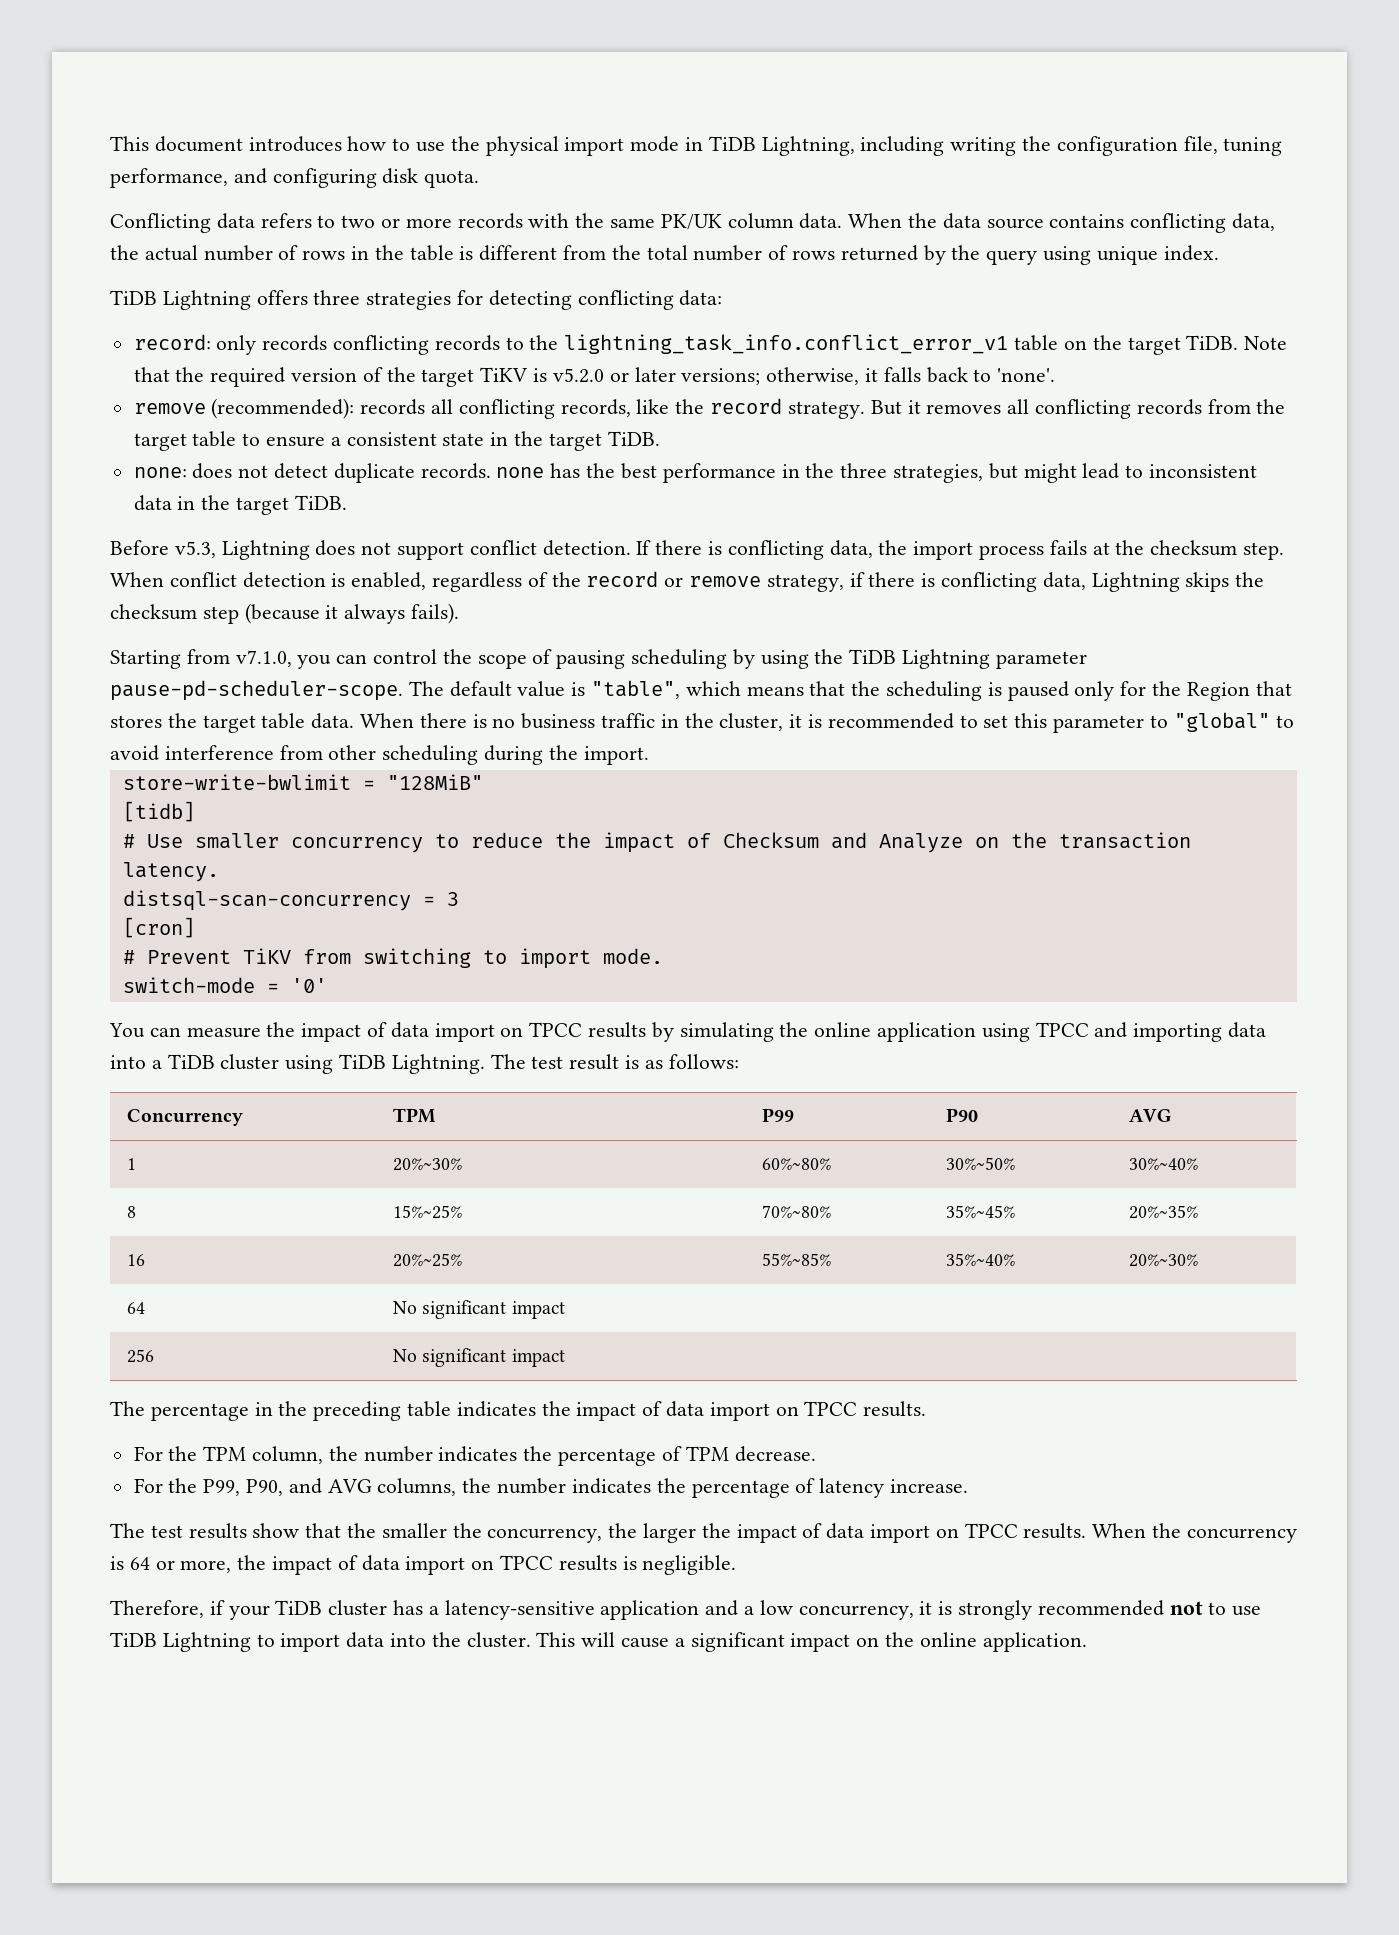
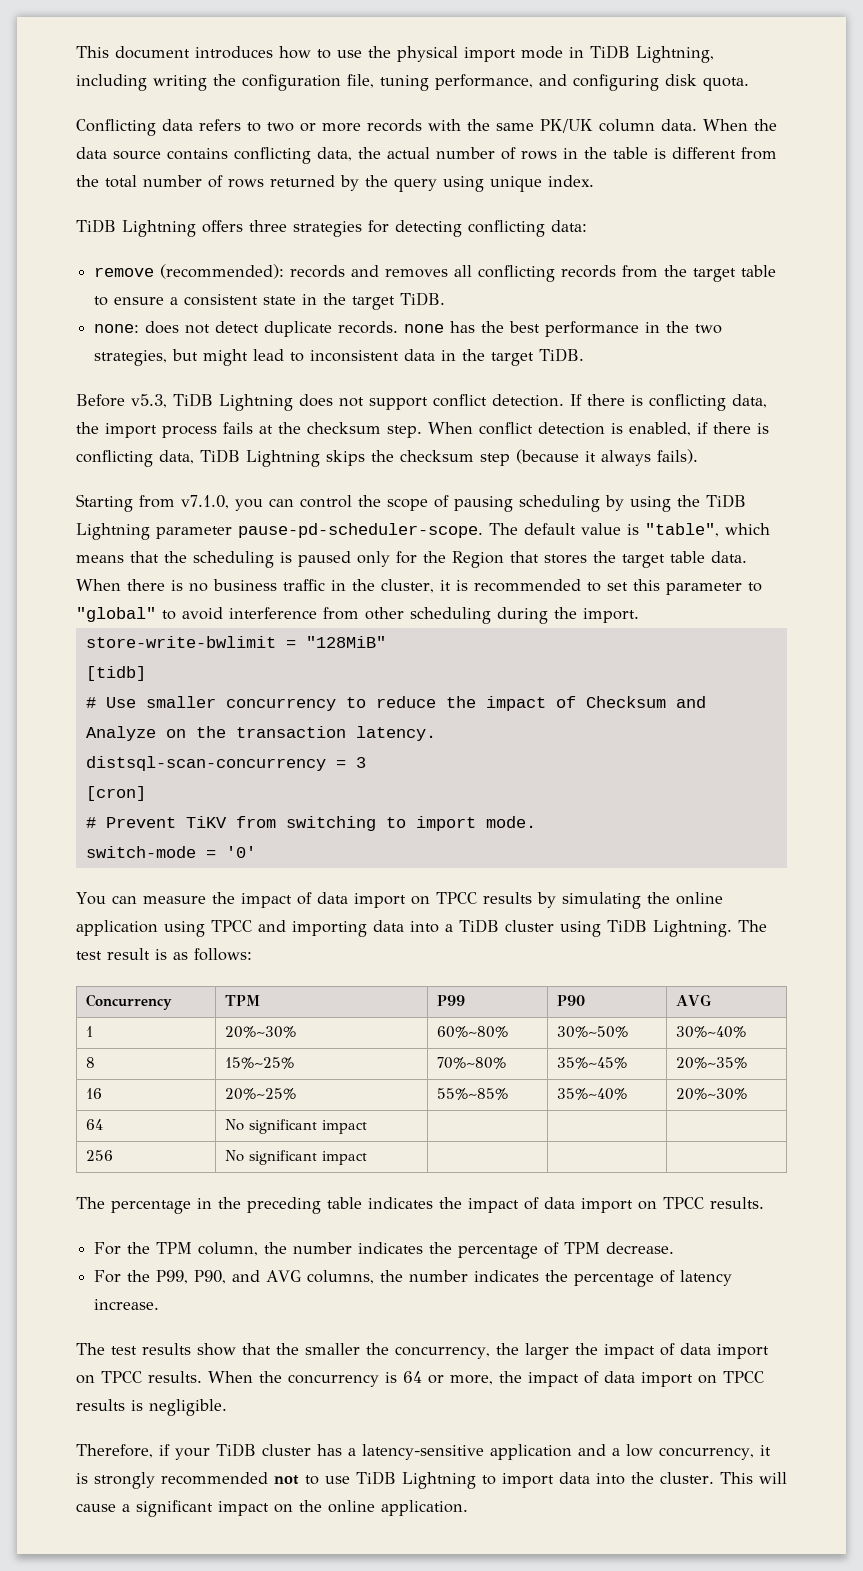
- record: only records conflicting records to the lightning_task_info.conflict_error_v1 table on the target TiDB. Note that the required version of the target TiKV is v5.2.0 or later versions; otherwise, it falls back to 'none'.
- remove (recommended): records all conflicting records, like the record strategy. But it removes all conflicting records from the target table to ensure a consistent state in the target TiDB.
+ remove (recommended): records and removes all conflicting records from the target table to ensure a consistent state in the target TiDB.
- none: does not detect duplicate records. none has the best performance in the three strategies, but might lead to inconsistent data in the target TiDB.
+ none: does not detect duplicate records. none has the best performance in the two strategies, but might lead to inconsistent data in the target TiDB.
- Before v5.3, Lightning does not support conflict detection.
+ Before v5.3, TiDB Lightning does not support conflict detection.
- When conflict detection is enabled, regardless of the record or remove strategy, if there is conflicting data, Lightning skips the checksum step (because it always fails).
+ When conflict detection is enabled, if there is conflicting data, TiDB Lightning skips the checksum step (because it always fails).

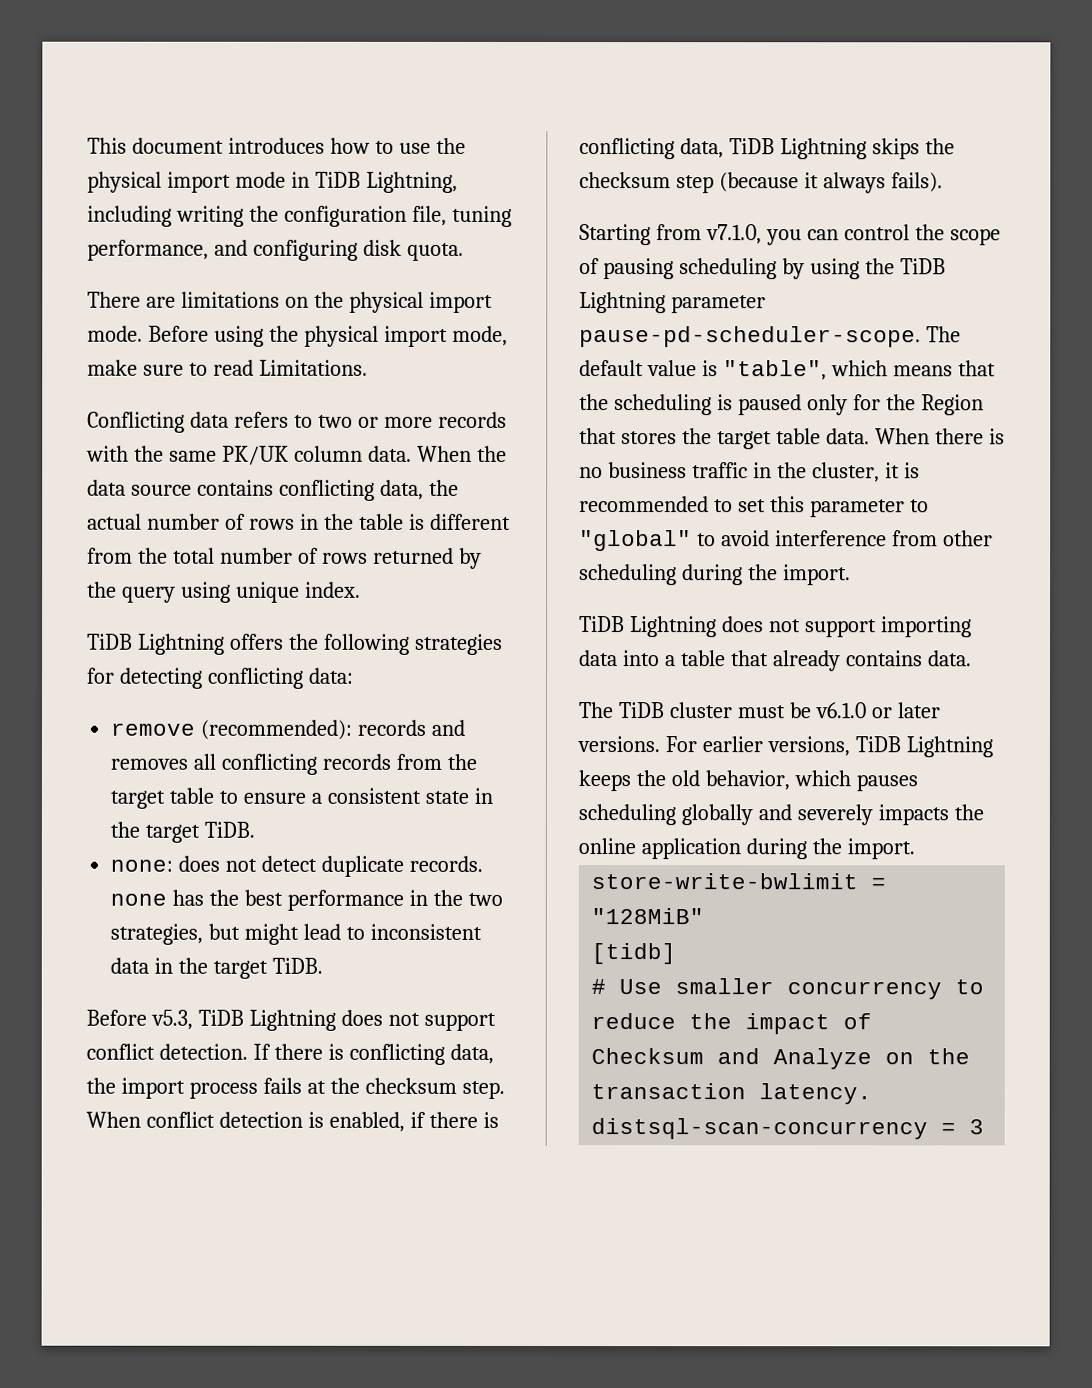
+ There are limitations on the physical import mode. Before using the physical import mode, make sure to read Limitations.
- TiDB Lightning offers three strategies for detecting conflicting data:
+ TiDB Lightning offers the following strategies for detecting conflicting data:
+ TiDB Lightning does not support importing data into a table that already contains data.
+ The TiDB cluster must be v6.1.0 or later versions. For earlier versions, TiDB Lightning keeps the old behavior, which pauses scheduling globally and severely impacts the online application during the import.
- [cron]
- # Prevent TiKV from switching to import mode.
- switch-mode = '0'
- You can measure the impact of data import on TPCC results by simulating the online application using TPCC and importing data into a TiDB cluster using TiDB Lightning. The test result is as follows:
- Concurrency | TPM | P99 | P90 | AVG
- 1 | 20%~30% | 60%~80% | 30%~50% | 30%~40%
- 8 | 15%~25% | 70%~80% | 35%~45% | 20%~35%
- 16 | 20%~25% | 55%~85% | 35%~40% | 20%~30%
- 64 | No significant impact | | |
- 256 | No significant impact | | |
- The percentage in the preceding table indicates the impact of data import on TPCC results.
- For the TPM column, the number indicates the percentage of TPM decrease.
- For the P99, P90, and AVG columns, the number indicates the percentage of latency increase.
- The test results show that the smaller the concurrency, the larger the impact of data import on TPCC results. When the concurrency is 64 or more, the impact of data import on TPCC results is negligible.
- Therefore, if your TiDB cluster has a latency-sensitive application and a low concurrency, it is strongly recommended not to use TiDB Lightning to import data into the cluster. This will cause a significant impact on the online application.

